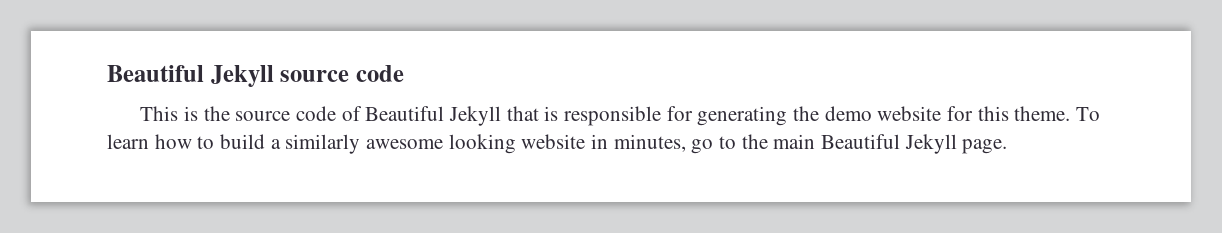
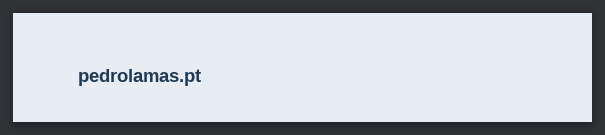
- Beautiful Jekyll source code
- This is the source code of Beautiful Jekyll that is responsible for generating the demo website for this theme. To learn how to build a similarly awesome looking website in minutes, go to the main Beautiful Jekyll page.
+ pedrolamas.pt

